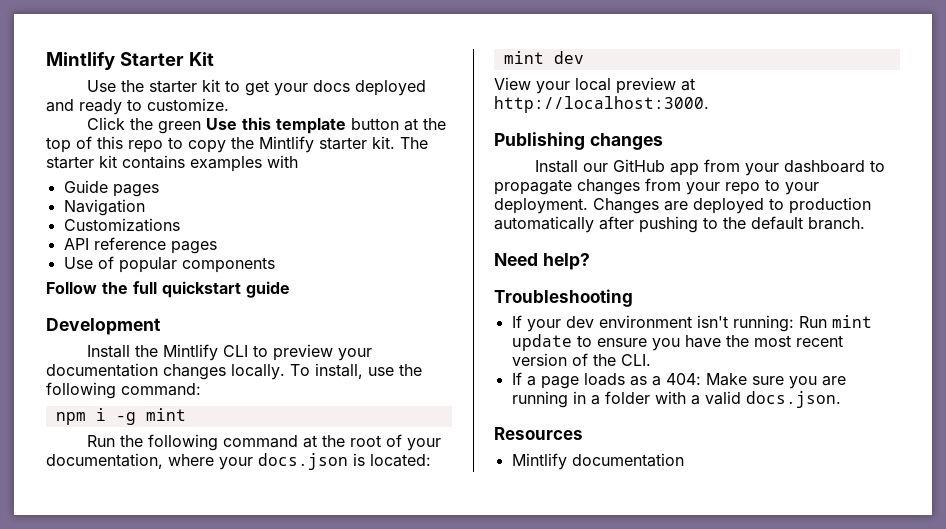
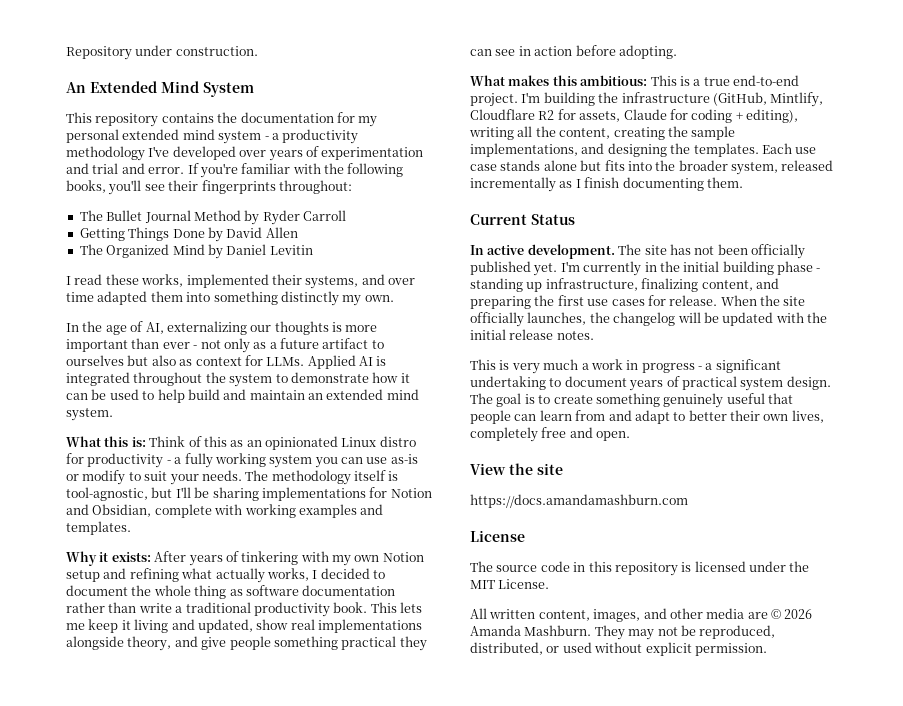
- Mintlify Starter Kit
- Use the starter kit to get your docs deployed and ready to customize.
- Click the green Use this template button at the top of this repo to copy the Mintlify starter kit. The starter kit contains examples with
- Guide pages
- Navigation
- Customizations
- API reference pages
- Use of popular components
- Follow the full quickstart guide
- Development
- Install the Mintlify CLI to preview your documentation changes locally. To install, use the following command:
- npm i -g mint
- Run the following command at the root of your documentation, where your docs.json is located:
- mint dev
- View your local preview at http://localhost:3000.
- Publishing changes
- Install our GitHub app from your dashboard to propagate changes from your repo to your deployment. Changes are deployed to production automatically after pushing to the default branch.
- Need help?
- Troubleshooting
- If your dev environment isn't running: Run mint update to ensure you have the most recent version of the CLI.
- If a page loads as a 404: Make sure you are running in a folder with a valid docs.json.
- Resources
- Mintlify documentation
+ Repository under construction.
+ An Extended Mind System
+ This repository contains the documentation for my personal extended mind system - a productivity methodology I've developed over years of experimentation and trial and error. If you're familiar with the following books, you'll see their fingerprints throughout:
+ The Bullet Journal Method by Ryder Carroll
+ Getting Things Done by David Allen
+ The Organized Mind by Daniel Levitin
+ I read these works, implemented their systems, and over time adapted them into something distinctly my own.
+ In the age of AI, externalizing our thoughts is more important than ever - not only as a future artifact to ourselves but also as context for LLMs. Applied AI is integrated throughout the system to demonstrate how it can be used to help build and maintain an extended mind system.
+ What this is: Think of this as an opinionated Linux distro for productivity - a fully working system you can use as-is or modify to suit your needs. The methodology itself is tool-agnostic, but I'll be sharing implementations for Notion and Obsidian, complete with working examples and templates.
+ Why it exists: After years of tinkering with my own Notion setup and refining what actually works, I decided to document the whole thing as software documentation rather than write a traditional productivity book. This lets me keep it living and updated, show real implementations alongside theory, and give people something practical they can see in action before adopting.
+ What makes this ambitious: This is a true end-to-end project. I'm building the infrastructure (GitHub, Mintlify, Cloudflare R2 for assets, Claude for coding + editing), writing all the content, creating the sample implementations, and designing the templates. Each use case stands alone but fits into the broader system, released incrementally as I finish documenting them.
+ Current Status
+ In active development. The site has not been officially published yet. I'm currently in the initial building phase - standing up infrastructure, finalizing content, and preparing the first use cases for release. When the site officially launches, the changelog will be updated with the initial release notes.
+ This is very much a work in progress - a significant undertaking to document years of practical system design. The goal is to create something genuinely useful that people can learn from and adapt to better their own lives, completely free and open.
+ View the site
+ https://docs.amandamashburn.com
+ License
+ The source code in this repository is licensed under the MIT License.
+ All written content, images, and other media are © 2026 Amanda Mashburn. They may not be reproduced, distributed, or used without explicit permission.

